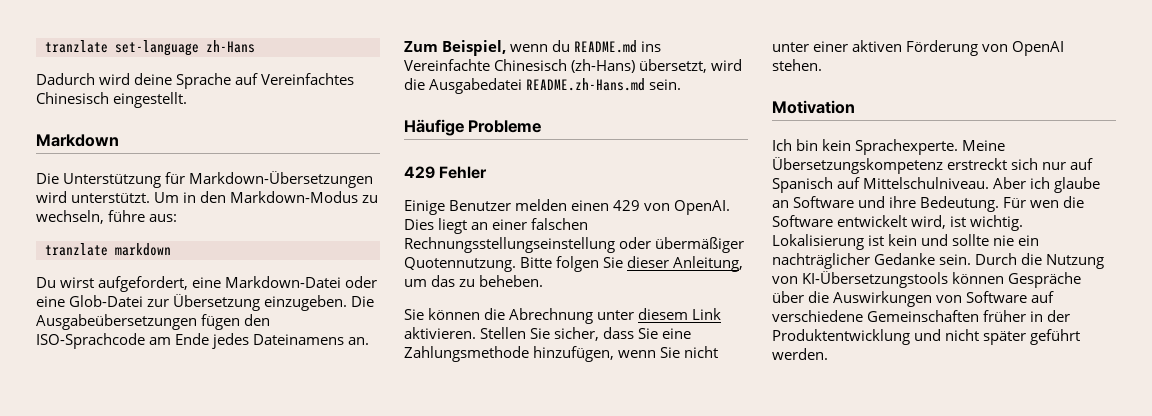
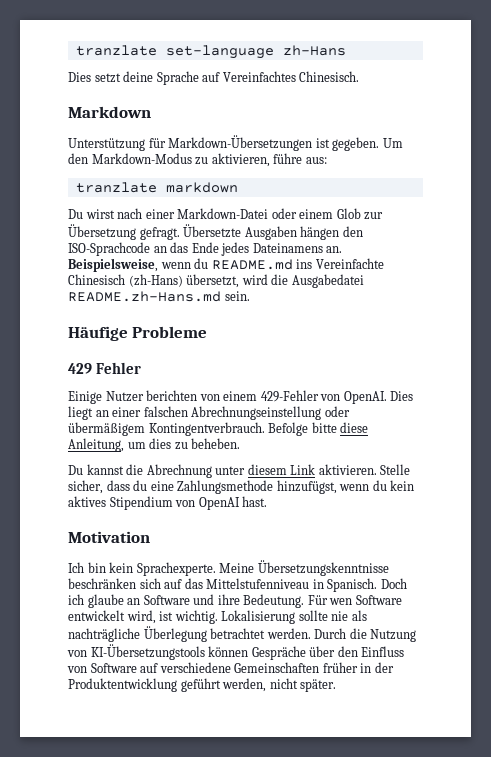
- Dadurch wird deine Sprache auf Vereinfachtes Chinesisch eingestellt.
+ Dies setzt deine Sprache auf Vereinfachtes Chinesisch.
- Die Unterstützung für Markdown-Übersetzungen wird unterstützt. Um in den Markdown-Modus zu wechseln, führe aus:
+ Unterstützung für Markdown-Übersetzungen ist gegeben. Um den Markdown-Modus zu aktivieren, führe aus:
- Du wirst aufgefordert, eine Markdown-Datei oder eine Glob-Datei zur Übersetzung einzugeben. Die Ausgabeübersetzungen fügen den ISO-Sprachcode am Ende jedes Dateinamens an.
+ Du wirst nach einer Markdown-Datei oder einem Glob zur Übersetzung gefragt. Übersetzte Ausgaben hängen den ISO-Sprachcode an das Ende jedes Dateinamens an.
- Zum Beispiel, wenn du README.md ins Vereinfachte Chinesisch (zh-Hans) übersetzt, wird die Ausgabedatei README.zh-Hans.md sein.
+ Beispielsweise, wenn du README.md ins Vereinfachte Chinesisch (zh-Hans) übersetzt, wird die Ausgabedatei README.zh-Hans.md sein.
- Einige Benutzer melden einen 429 von OpenAI.
+ Einige Nutzer berichten von einem 429-Fehler von OpenAI.
- Dies liegt an einer falschen Rechnungsstellungseinstellung oder übermäßiger Quotennutzung. Bitte folgen Sie dieser Anleitung, um das zu beheben.
+ Dies liegt an einer falschen Abrechnungseinstellung oder übermäßigem Kontingentverbrauch. Befolge bitte diese Anleitung, um dies zu beheben.
- Sie können die Abrechnung unter diesem Link aktivieren.
+ Du kannst die Abrechnung unter diesem Link aktivieren.
- Stellen Sie sicher, dass Sie eine Zahlungsmethode hinzufügen, wenn Sie nicht unter einer aktiven Förderung von OpenAI stehen.
+ Stelle sicher, dass du eine Zahlungsmethode hinzufügst, wenn du kein aktives Stipendium von OpenAI hast.
- Meine Übersetzungskompetenz erstreckt sich nur auf Spanisch auf Mittelschulniveau. Aber ich glaube an Software und ihre Bedeutung.
+ Meine Übersetzungskenntnisse beschränken sich auf das Mittelstufenniveau in Spanisch. Doch ich glaube an Software und ihre Bedeutung.
- Für wen die Software entwickelt wird, ist wichtig.
+ Für wen Software entwickelt wird, ist wichtig.
- Lokalisierung ist kein und sollte nie ein nachträglicher Gedanke sein.
+ Lokalisierung sollte nie als nachträgliche Überlegung betrachtet werden.
- Durch die Nutzung von KI-Übersetzungstools können Gespräche über die Auswirkungen von Software auf verschiedene Gemeinschaften früher in der Produktentwicklung und nicht später geführt werden.
+ Durch die Nutzung von KI-Übersetzungstools können Gespräche über den Einfluss von Software auf verschiedene Gemeinschaften früher in der Produktentwicklung geführt werden, nicht später.

